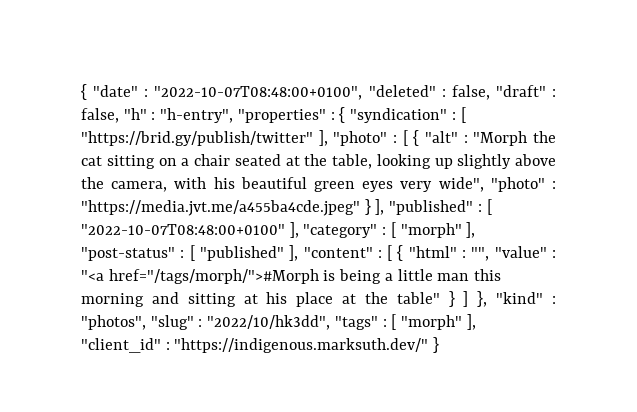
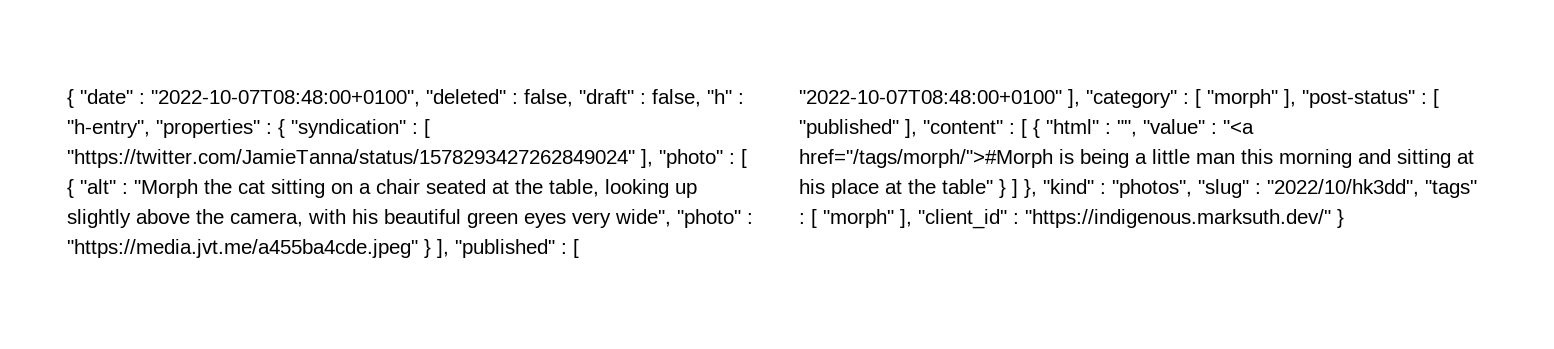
- [ "https://brid.gy/publish/twitter" ], "photo" :
+ [ "https://twitter.com/JamieTanna/status/1578293427262849024" ], "photo" :

